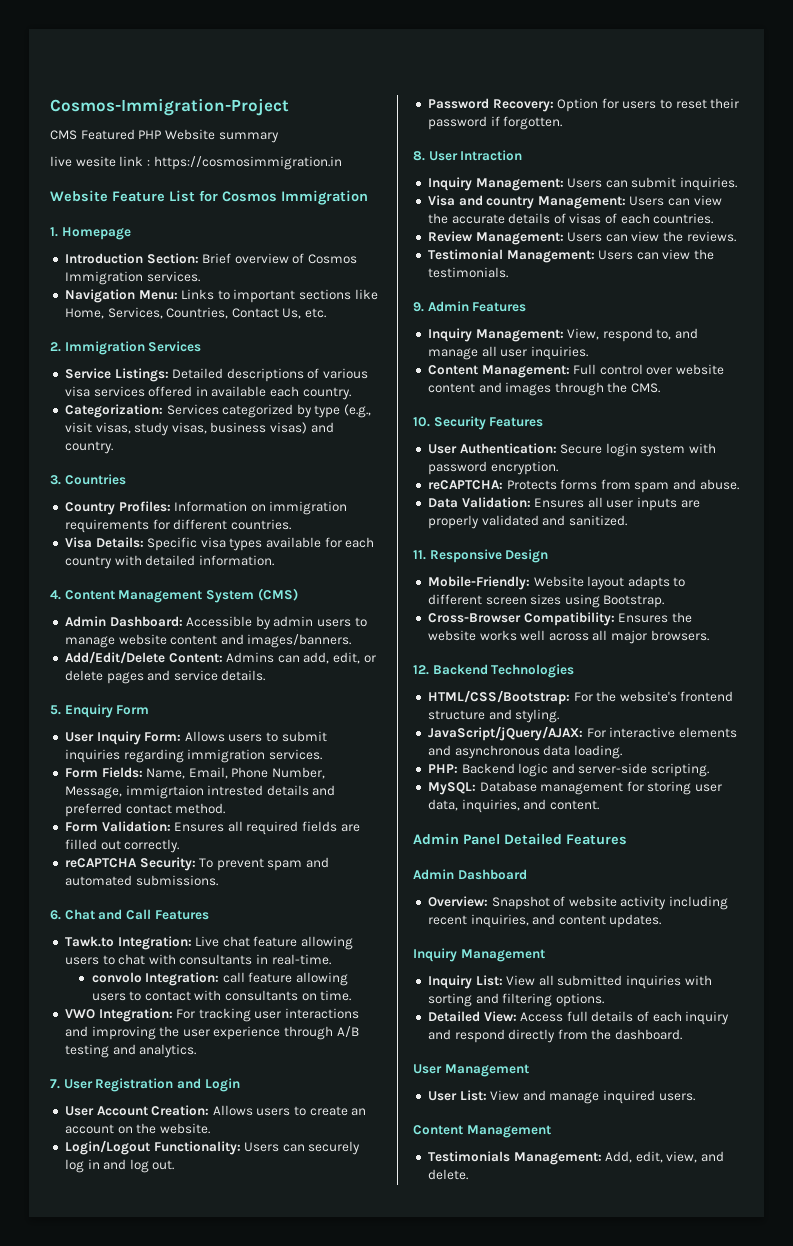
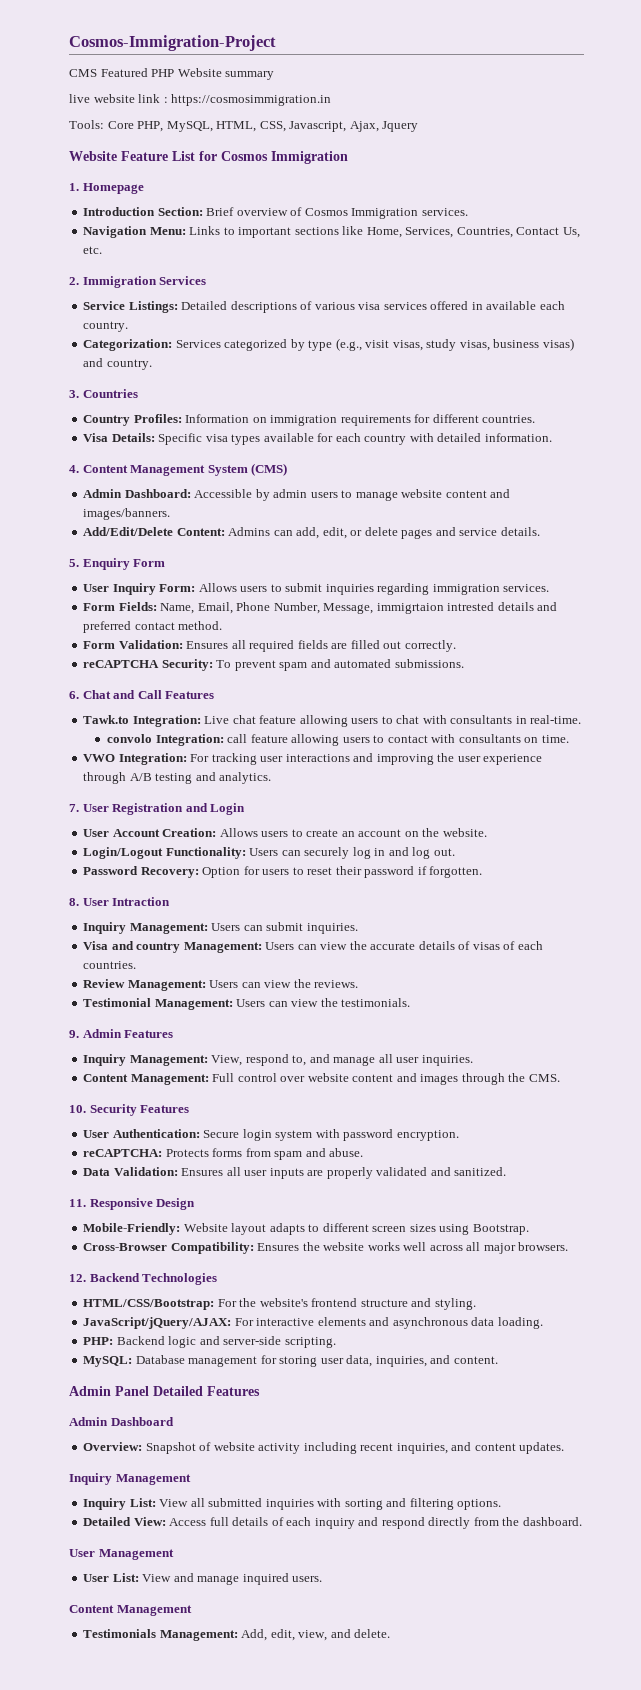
- live wesite link : https://cosmosimmigration.in
+ live website link : https://cosmosimmigration.in
+ Tools: Core PHP, MySQL, HTML, CSS, Javascript, Ajax, Jquery

